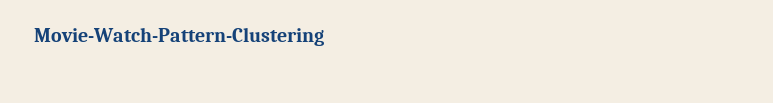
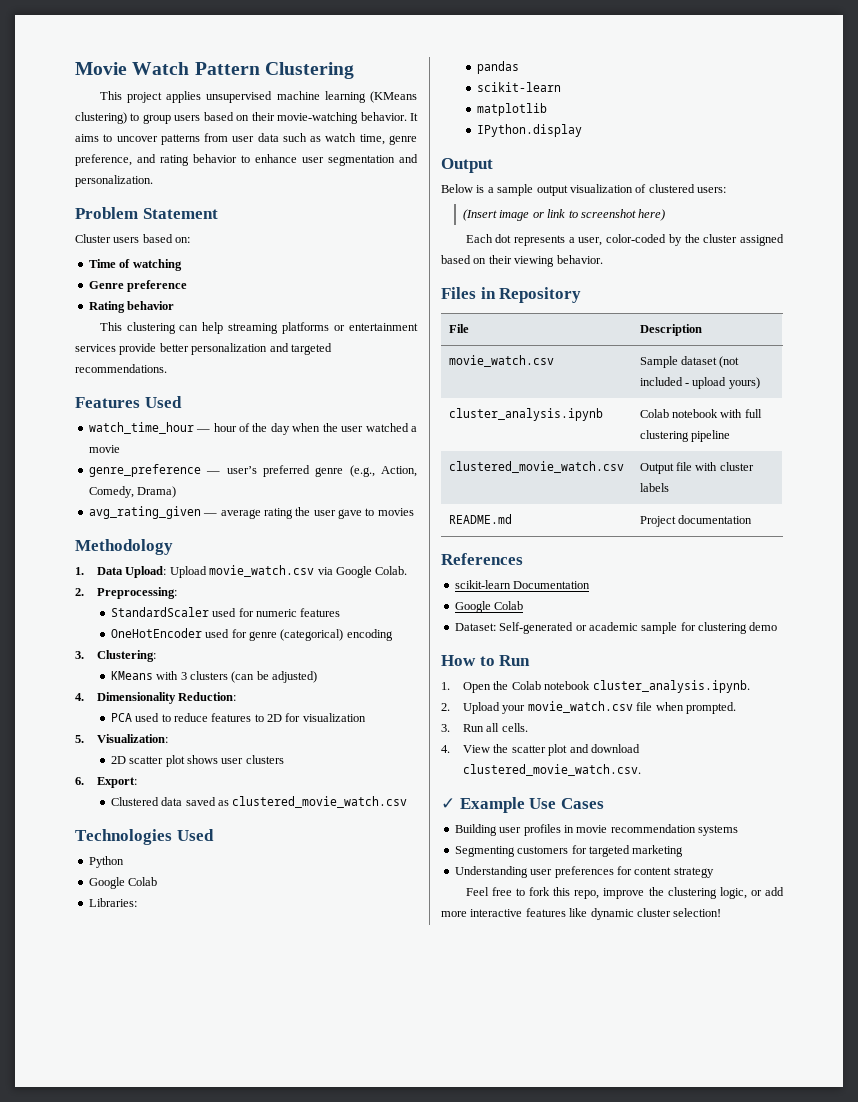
- Movie-Watch-Pattern-Clustering
+ Movie Watch Pattern Clustering
+ This project applies unsupervised machine learning (KMeans clustering) to group users based on their movie-watching behavior. It aims to uncover patterns from user data such as watch time, genre preference, and rating behavior to enhance user segmentation and personalization.
+ Problem Statement
+ Cluster users based on:
+ Time of watching
+ Genre preference
+ Rating behavior
+ This clustering can help streaming platforms or entertainment services provide better personalization and targeted recommendations.
+ Features Used
+ watch_time_hour — hour of the day when the user watched a movie
+ genre_preference — user’s preferred genre (e.g., Action, Comedy, Drama)
+ avg_rating_given — average rating the user gave to movies
+ Methodology
+ 1. Data Upload: Upload movie_watch.csv via Google Colab.
+ 2. Preprocessing:
+ StandardScaler used for numeric features
+ OneHotEncoder used for genre (categorical) encoding
+ 3. Clustering:
+ KMeans with 3 clusters (can be adjusted)
+ 4. Dimensionality Reduction:
+ PCA used to reduce features to 2D for visualization
+ 5. Visualization:
+ 2D scatter plot shows user clusters
+ 6. Export:
+ Clustered data saved as clustered_movie_watch.csv
+ Technologies Used
+ Python
+ Google Colab
+ Libraries:
+ pandas
+ scikit-learn
+ matplotlib
+ IPython.display
+ Output
+ Below is a sample output visualization of clustered users:
+ (Insert image or link to screenshot here)
+ Each dot represents a user, color-coded by the cluster assigned based on their viewing behavior.
+ Files in Repository
+ File | Description
+ movie_watch.csv | Sample dataset (not included - upload yours)
+ cluster_analysis.ipynb | Colab notebook with full clustering pipeline
+ clustered_movie_watch.csv | Output file with cluster labels
+ README.md | Project documentation
+ References
+ scikit-learn Documentation
+ Google Colab
+ Dataset: Self-generated or academic sample for clustering demo
+ How to Run
+ 1. Open the Colab notebook cluster_analysis.ipynb.
+ 2. Upload your movie_watch.csv file when prompted.
+ 3. Run all cells.
+ 4. View the scatter plot and download clustered_movie_watch.csv.
+ ✓ Example Use Cases
+ Building user profiles in movie recommendation systems
+ Segmenting customers for targeted marketing
+ Understanding user preferences for content strategy
+ Feel free to fork this repo, improve the clustering logic, or add more interactive features like dynamic cluster selection!

